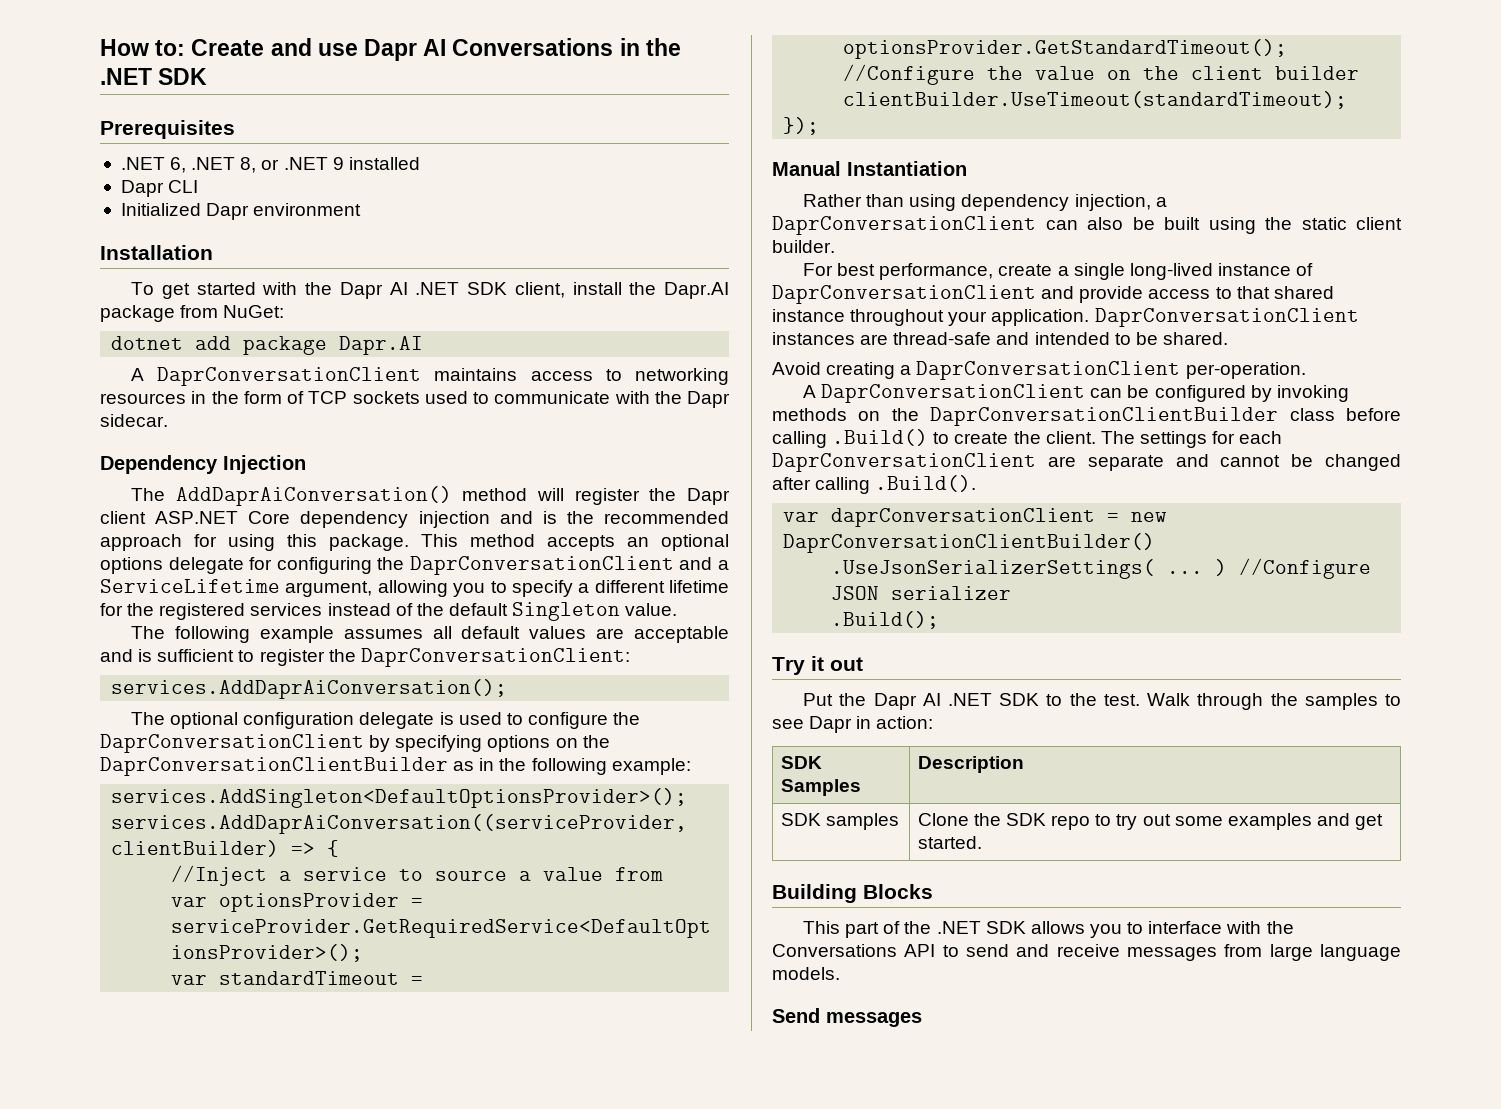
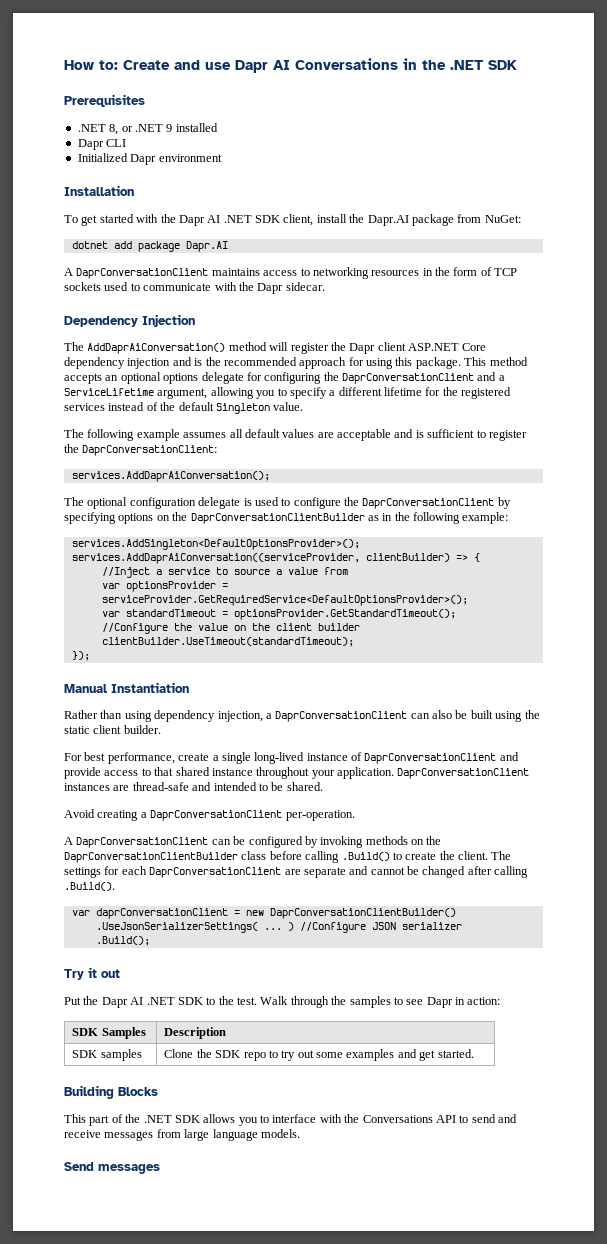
- .NET 6, .NET 8, or .NET 9 installed
+ .NET 8, or .NET 9 installed

